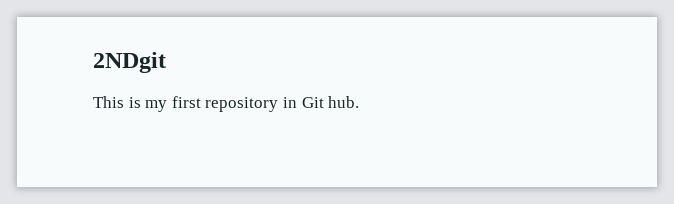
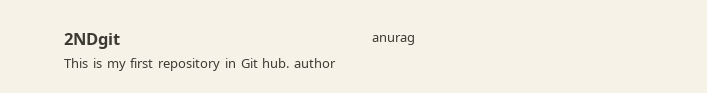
- This is my first repository in Git hub.
+ This is my first repository in Git hub. author anurag

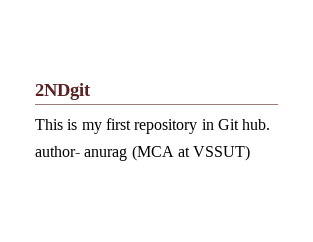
- This is my first repository in Git hub. author anurag
+ This is my first repository in Git hub.
+ author- anurag (MCA at VSSUT)

